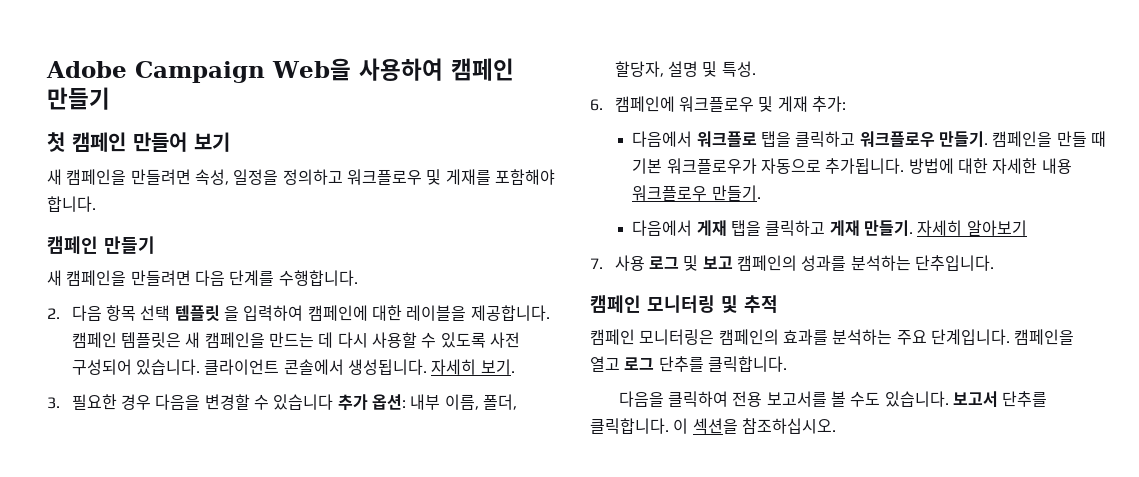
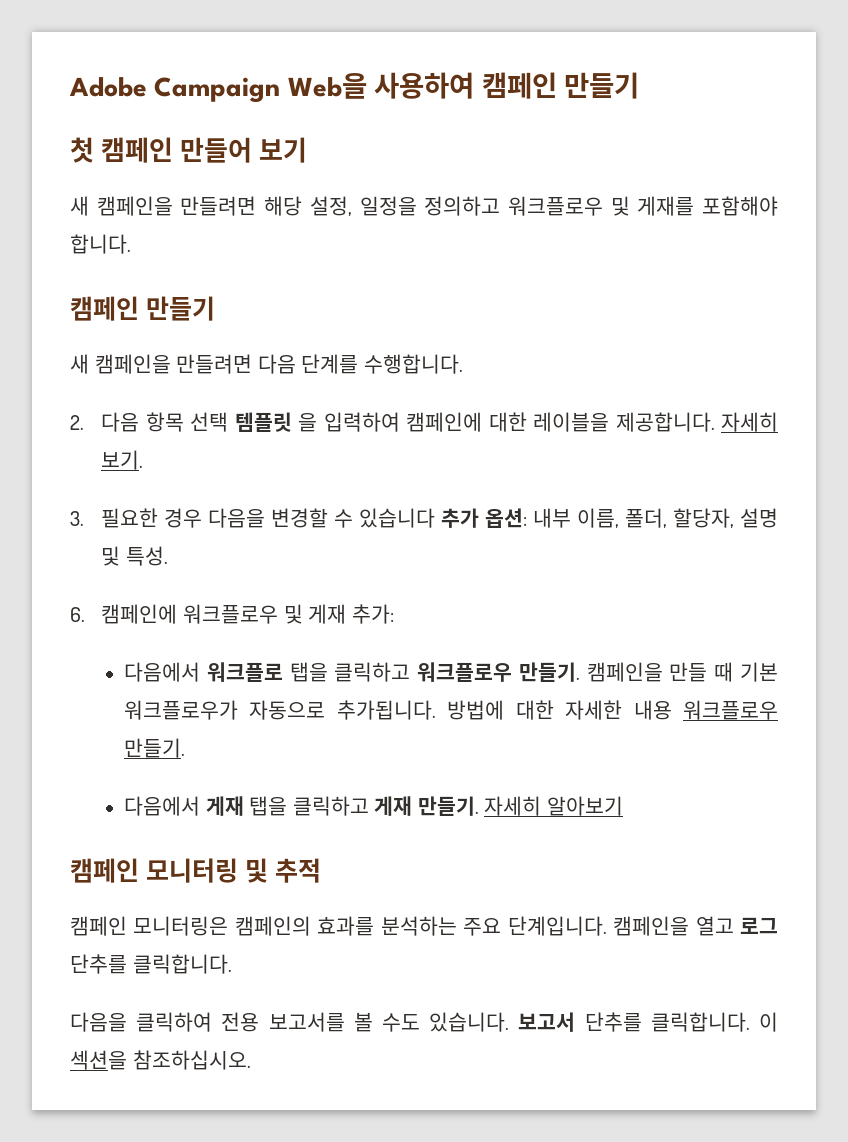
- 새 캠페인을 만들려면 속성, 일정을 정의하고 워크플로우 및 게재를 포함해야 합니다.
+ 새 캠페인을 만들려면 해당 설정, 일정을 정의하고 워크플로우 및 게재를 포함해야 합니다.
- 캠페인 템플릿은 새 캠페인을 만드는 데 다시 사용할 수 있도록 사전 구성되어 있습니다. 클라이언트 콘솔에서 생성됩니다.
- 7. 사용 로그 및 보고 캠페인의 성과를 분석하는 단추입니다.

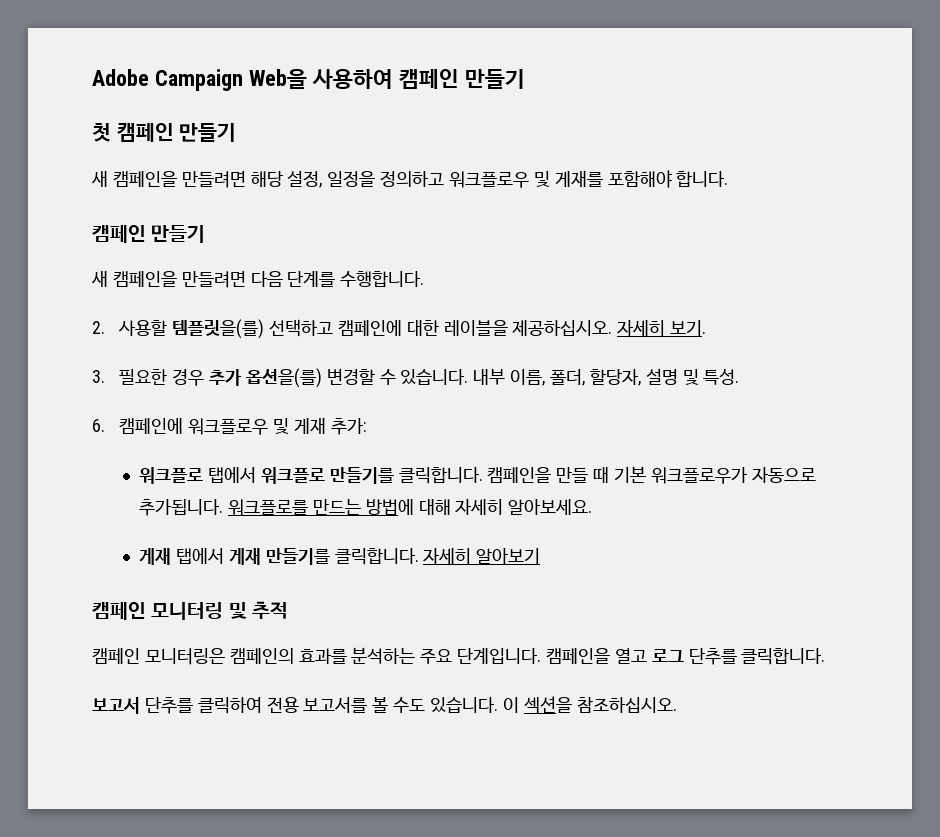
- 첫 캠페인 만들어 보기
+ 첫 캠페인 만들기
- 2. 다음 항목 선택 템플릿 을 입력하여 캠페인에 대한 레이블을 제공합니다.
+ 2. 사용할 템플릿을(를) 선택하고 캠페인에 대한 레이블을 제공하십시오.
- 3. 필요한 경우 다음을 변경할 수 있습니다 추가 옵션: 내부 이름, 폴더, 할당자, 설명 및 특성.
+ 3. 필요한 경우 추가 옵션을(를) 변경할 수 있습니다. 내부 이름, 폴더, 할당자, 설명 및 특성.
- 다음에서 워크플로 탭을 클릭하고 워크플로우 만들기.
+ 워크플로 탭에서 워크플로 만들기를 클릭합니다.
- 방법에 대한 자세한 내용 워크플로우 만들기.
- 다음에서 게재 탭을 클릭하고 게재 만들기.
+ 워크플로를 만드는 방법에 대해 자세히 알아보세요.
+ 게재 탭에서 게재 만들기를 클릭합니다.
- 다음을 클릭하여 전용 보고서를 볼 수도 있습니다.
+ 보고서 단추를 클릭하여 전용 보고서를 볼 수도 있습니다.
- 보고서 단추를 클릭합니다.

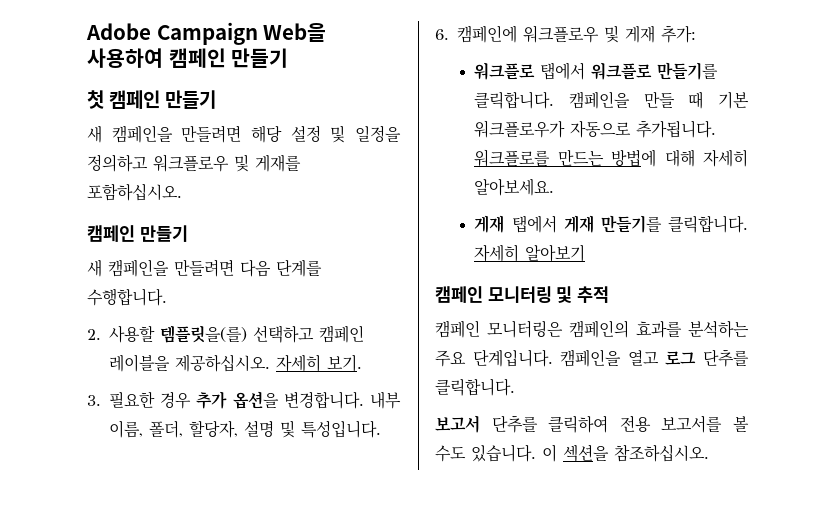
- 새 캠페인을 만들려면 해당 설정, 일정을 정의하고 워크플로우 및 게재를 포함해야 합니다.
+ 새 캠페인을 만들려면 해당 설정 및 일정을 정의하고 워크플로우 및 게재를 포함하십시오.
- 2. 사용할 템플릿을(를) 선택하고 캠페인에 대한 레이블을 제공하십시오.
+ 2. 사용할 템플릿을(를) 선택하고 캠페인 레이블을 제공하십시오.
- 3. 필요한 경우 추가 옵션을(를) 변경할 수 있습니다.
+ 3. 필요한 경우 추가 옵션을 변경합니다.
- 내부 이름, 폴더, 할당자, 설명 및 특성.
+ 내부 이름, 폴더, 할당자, 설명 및 특성입니다.

